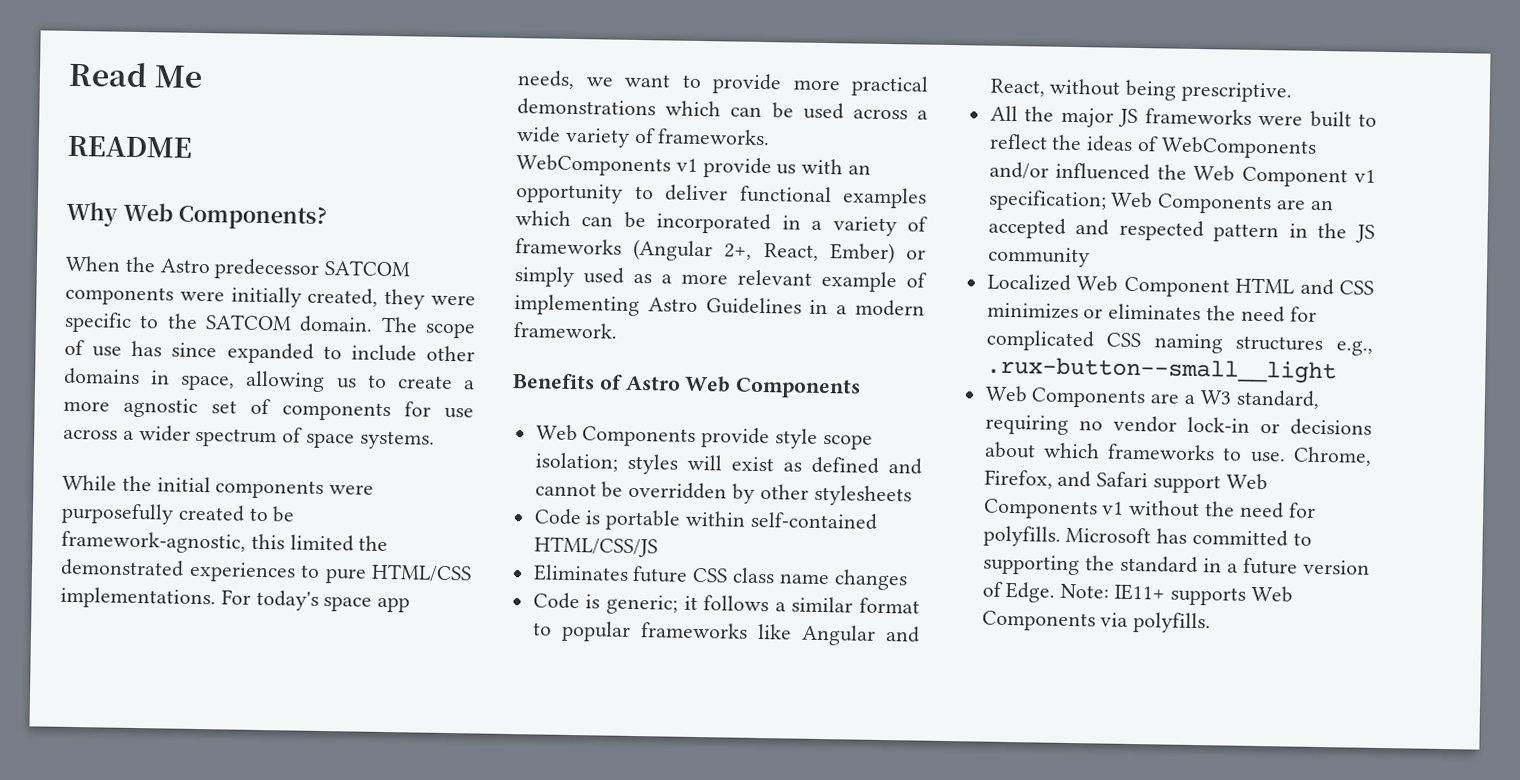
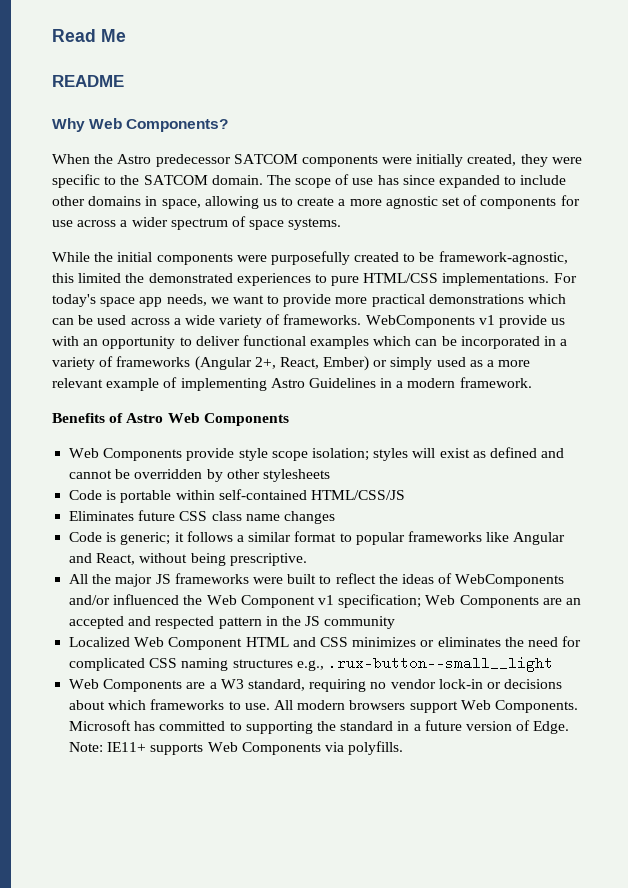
- Chrome, Firefox, and Safari support Web Components v1 without the need for polyfills.
+ All modern browsers support Web Components.

